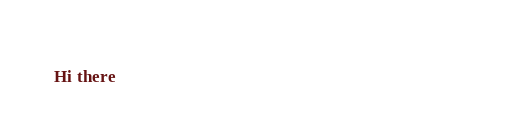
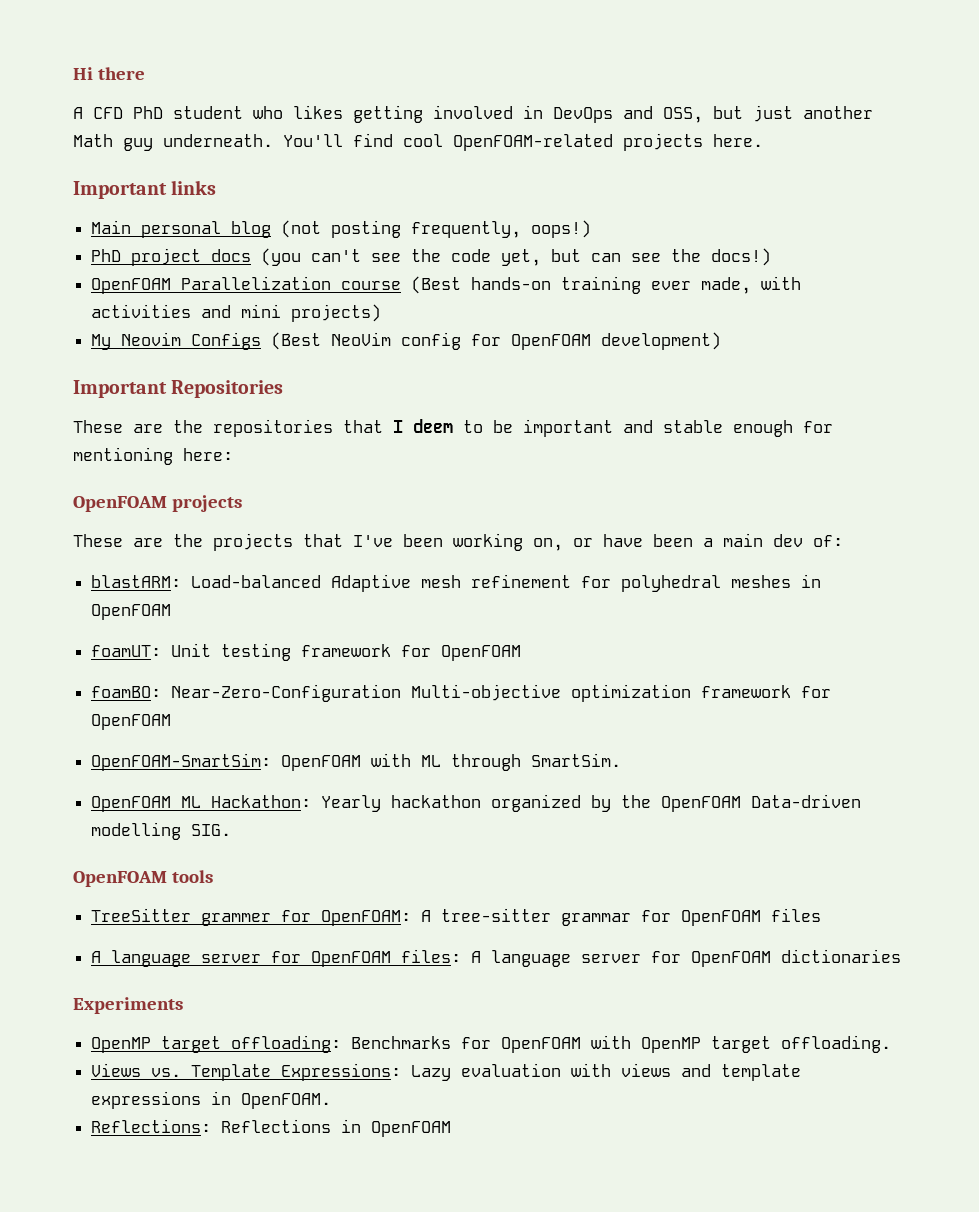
+ A CFD PhD student who likes getting involved in DevOps and OSS, but just another Math guy underneath. You'll find cool OpenFOAM-related projects here.
+ Important links
+ Main personal blog (not posting frequently, oops!)
+ PhD project docs (you can't see the code yet, but can see the docs!)
+ OpenFOAM Parallelization course (Best hands-on training ever made, with activities and mini projects)
+ My Neovim Configs (Best NeoVim config for OpenFOAM development)
+ Important Repositories
+ These are the repositories that I deem to be important and stable enough for mentioning here:
+ OpenFOAM projects
+ These are the projects that I've been working on, or have been a main dev of:
+ blastARM: Load-balanced Adaptive mesh refinement for polyhedral meshes in OpenFOAM
+ foamUT: Unit testing framework for OpenFOAM
+ foamBO: Near-Zero-Configuration Multi-objective optimization framework for OpenFOAM
+ OpenFOAM-SmartSim: OpenFOAM with ML through SmartSim.
+ OpenFOAM ML Hackathon: Yearly hackathon organized by the OpenFOAM Data-driven modelling SIG.
+ OpenFOAM tools
+ TreeSitter grammer for OpenFOAM: A tree-sitter grammar for OpenFOAM files
+ A language server for OpenFOAM files: A language server for OpenFOAM dictionaries
+ Experiments
+ OpenMP target offloading: Benchmarks for OpenFOAM with OpenMP target offloading.
+ Views vs. Template Expressions: Lazy evaluation with views and template expressions in OpenFOAM.
+ Reflections: Reflections in OpenFOAM

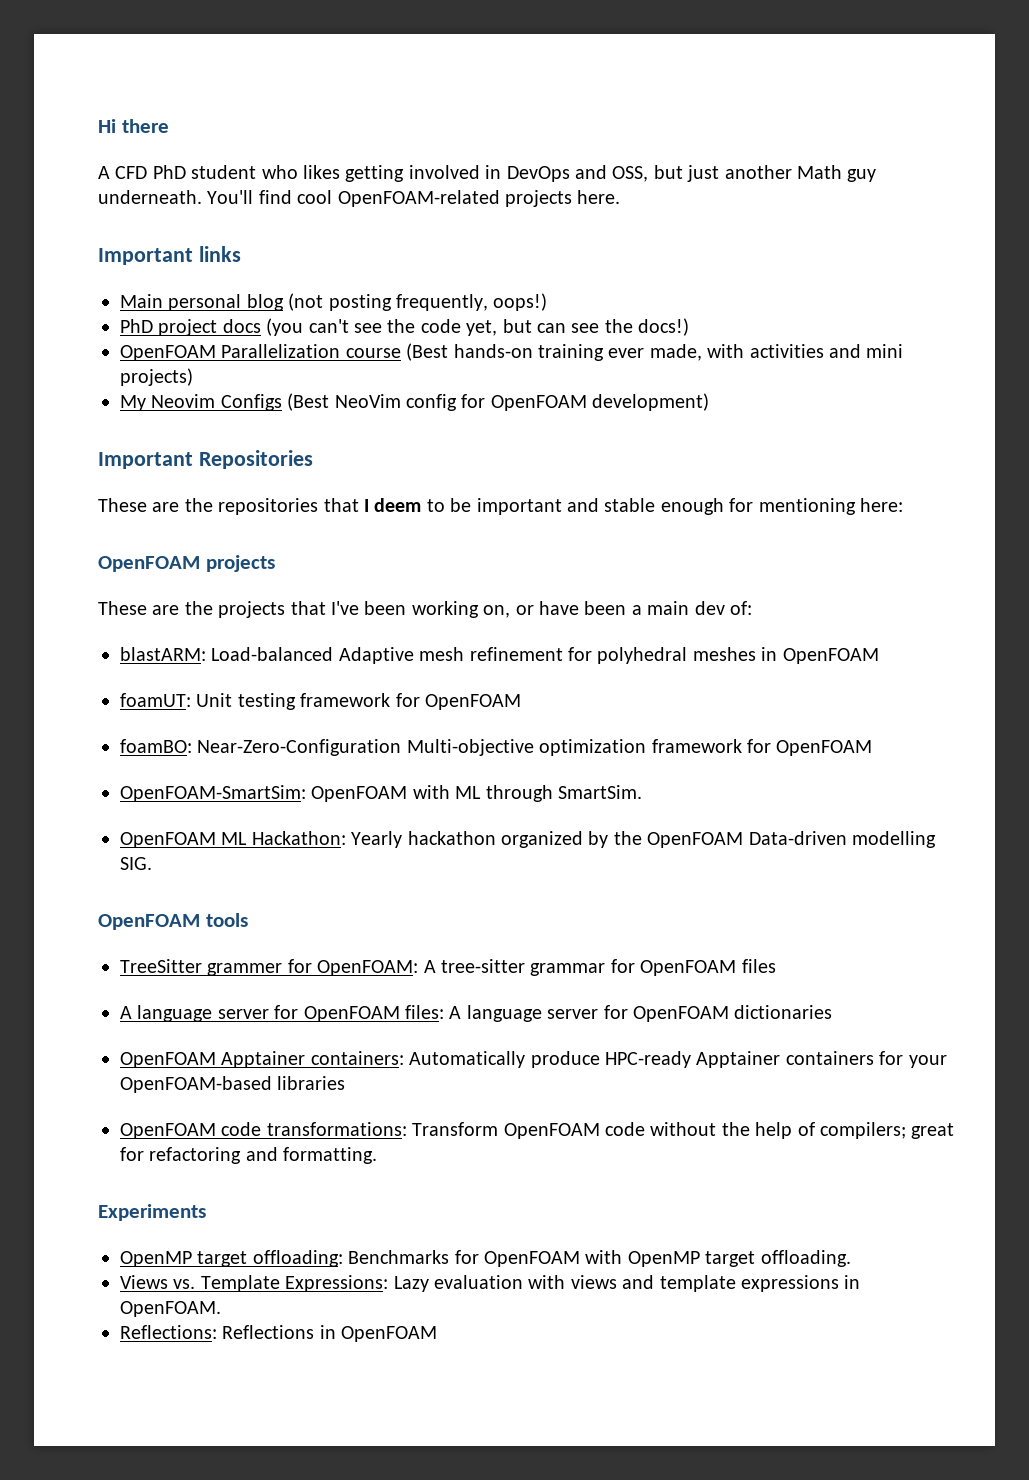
+ OpenFOAM Apptainer containers: Automatically produce HPC-ready Apptainer containers for your OpenFOAM-based libraries
+ OpenFOAM code transformations: Transform OpenFOAM code without the help of compilers; great for refactoring and formatting.

